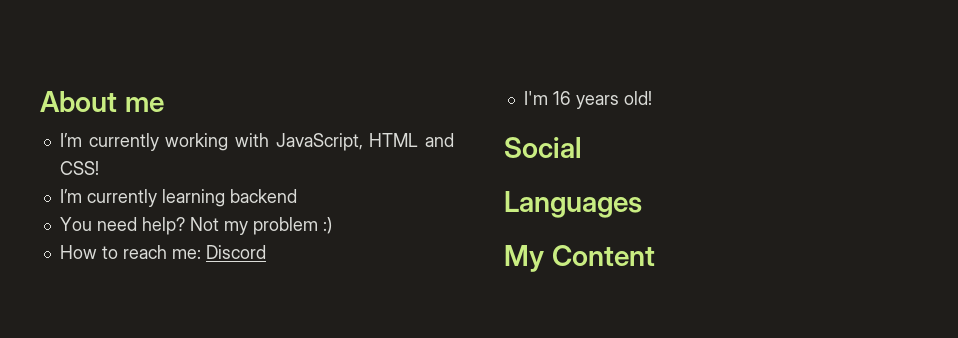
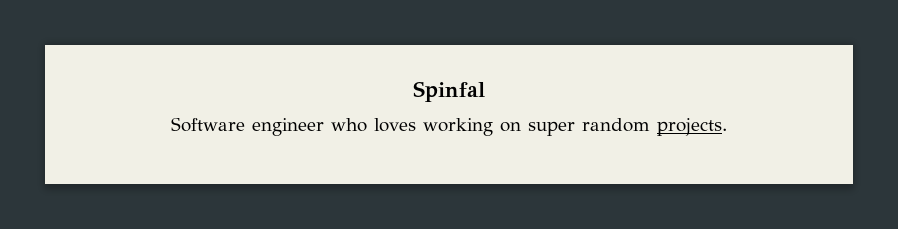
- About me
- I’m currently working with JavaScript, HTML and CSS!
- I’m currently learning backend
- You need help? Not my problem :)
- How to reach me: Discord
- I'm 16 years old!
- Social
- Languages
- My Content
+ Spinfal
+ Software engineer who loves working on super random projects.

